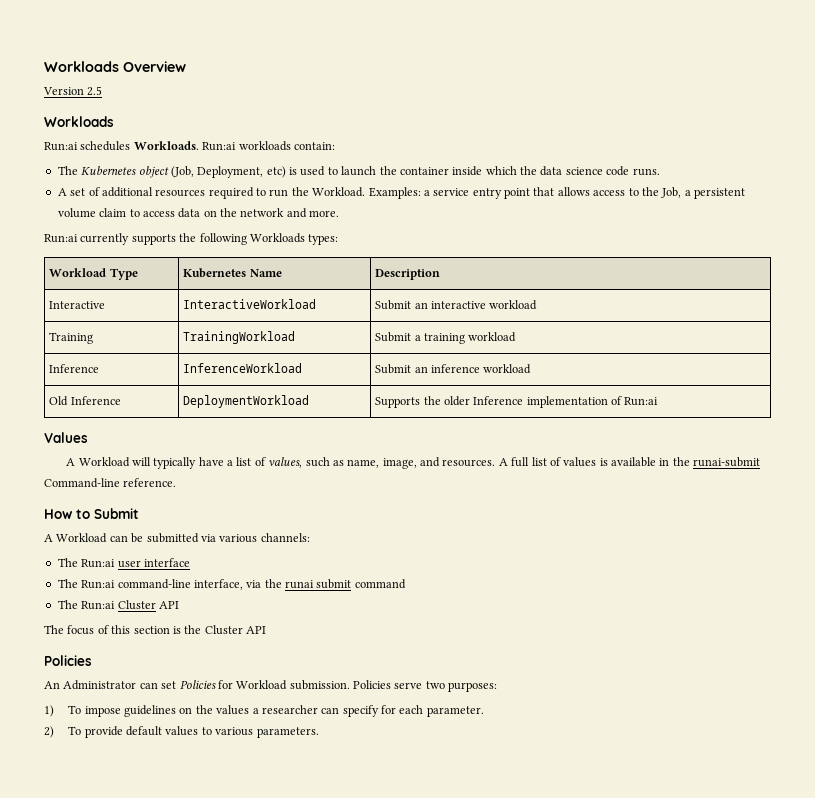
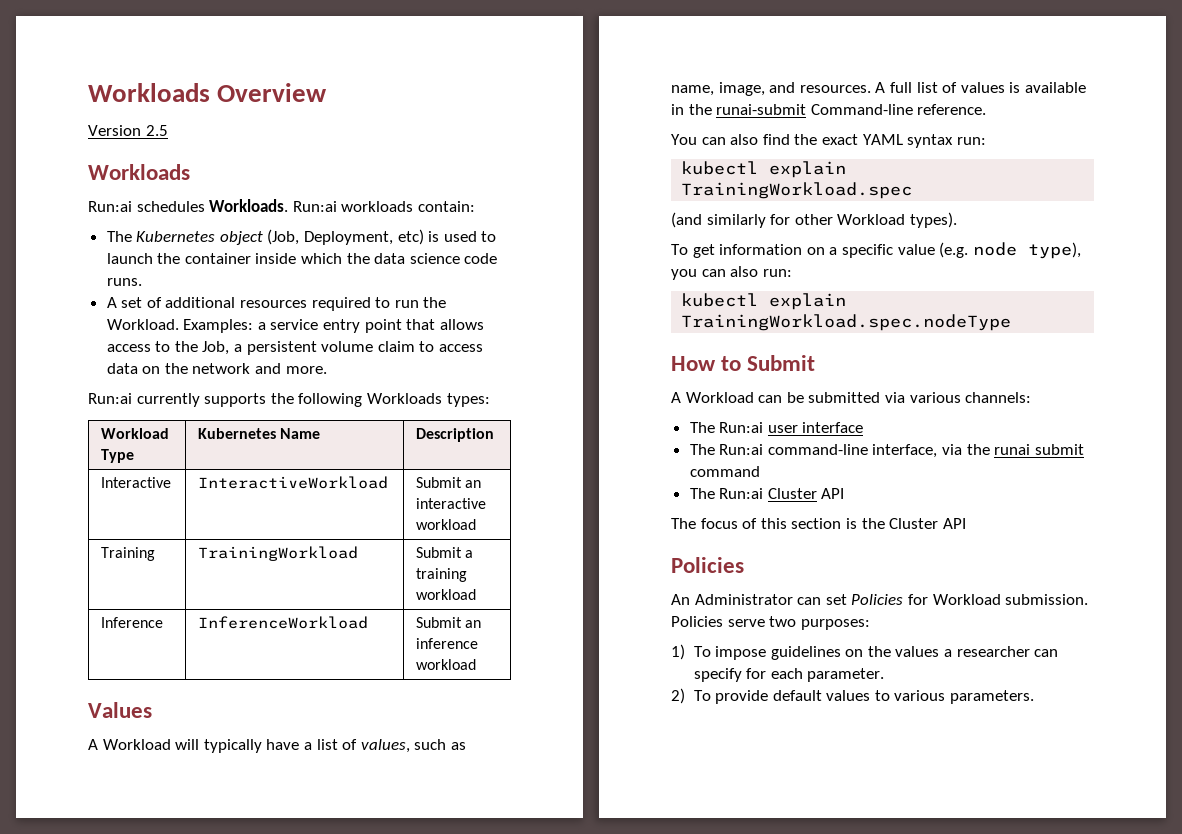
- Old Inference | DeploymentWorkload | Supports the older Inference implementation of Run:ai
+ You can also find the exact YAML syntax run:
+ kubectl explain TrainingWorkload.spec
+ (and similarly for other Workload types).
+ To get information on a specific value (e.g. node type), you can also run:
+ kubectl explain TrainingWorkload.spec.nodeType

